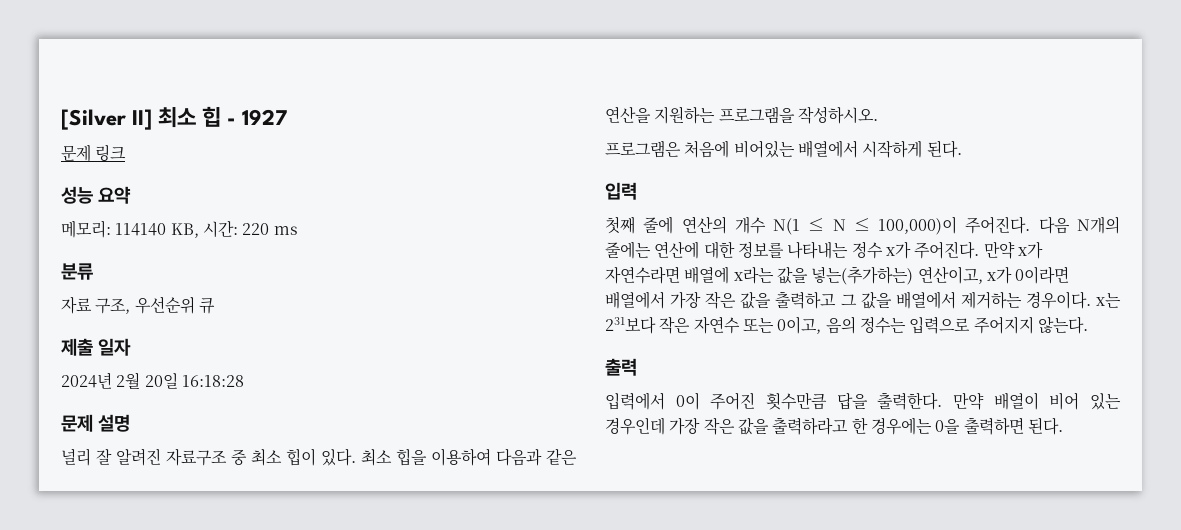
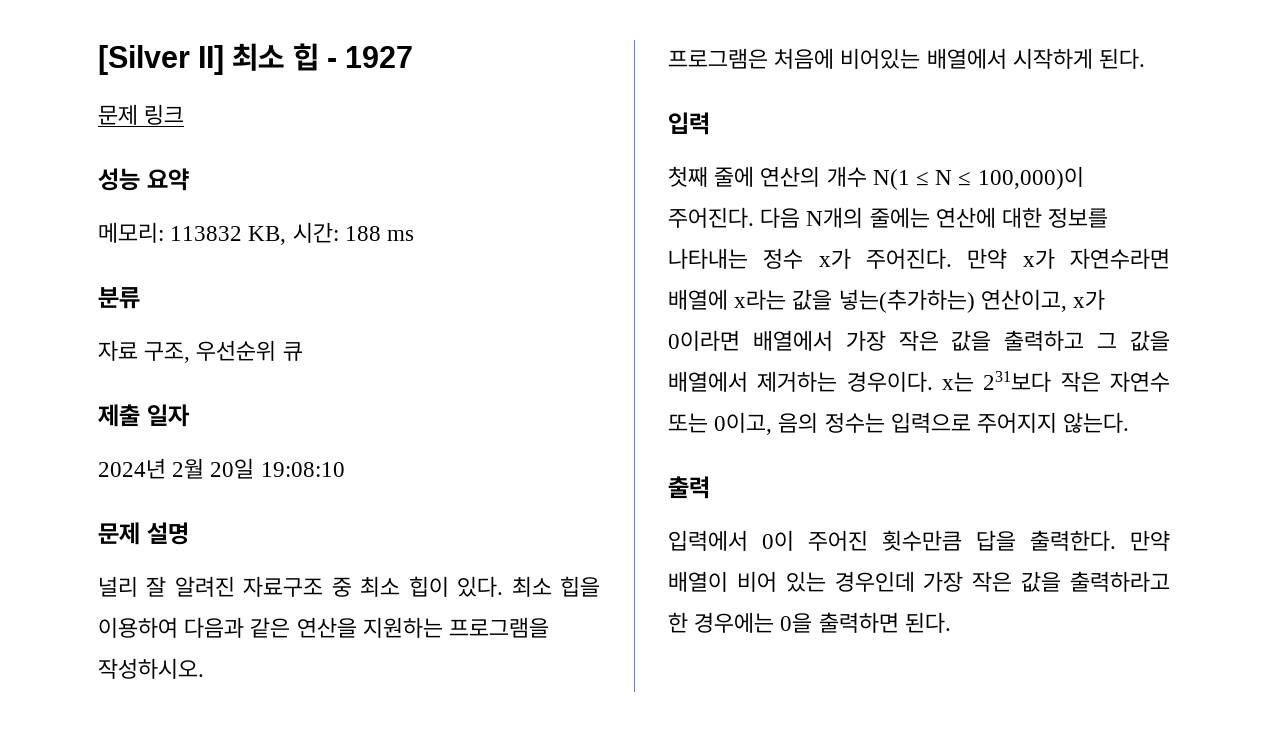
- 메모리: 114140 KB, 시간: 220 ms
+ 메모리: 113832 KB, 시간: 188 ms
- 2024년 2월 20일 16:18:28
+ 2024년 2월 20일 19:08:10

